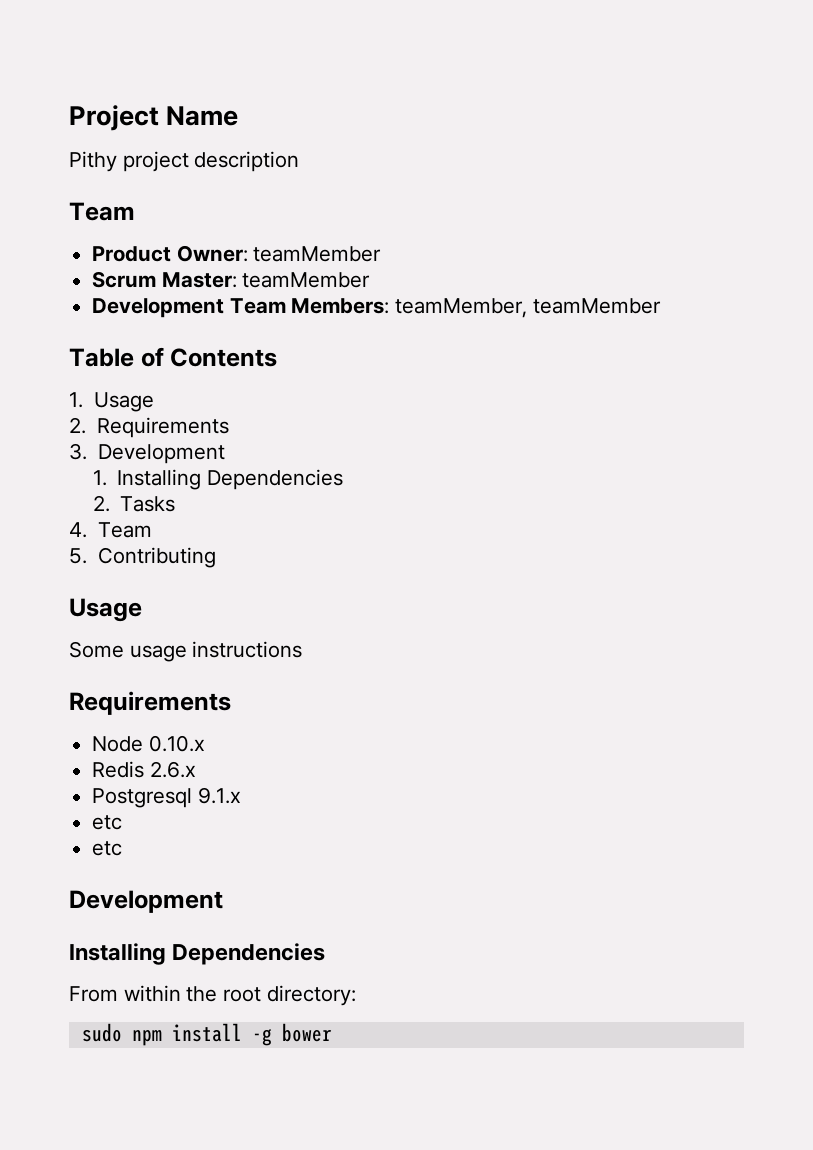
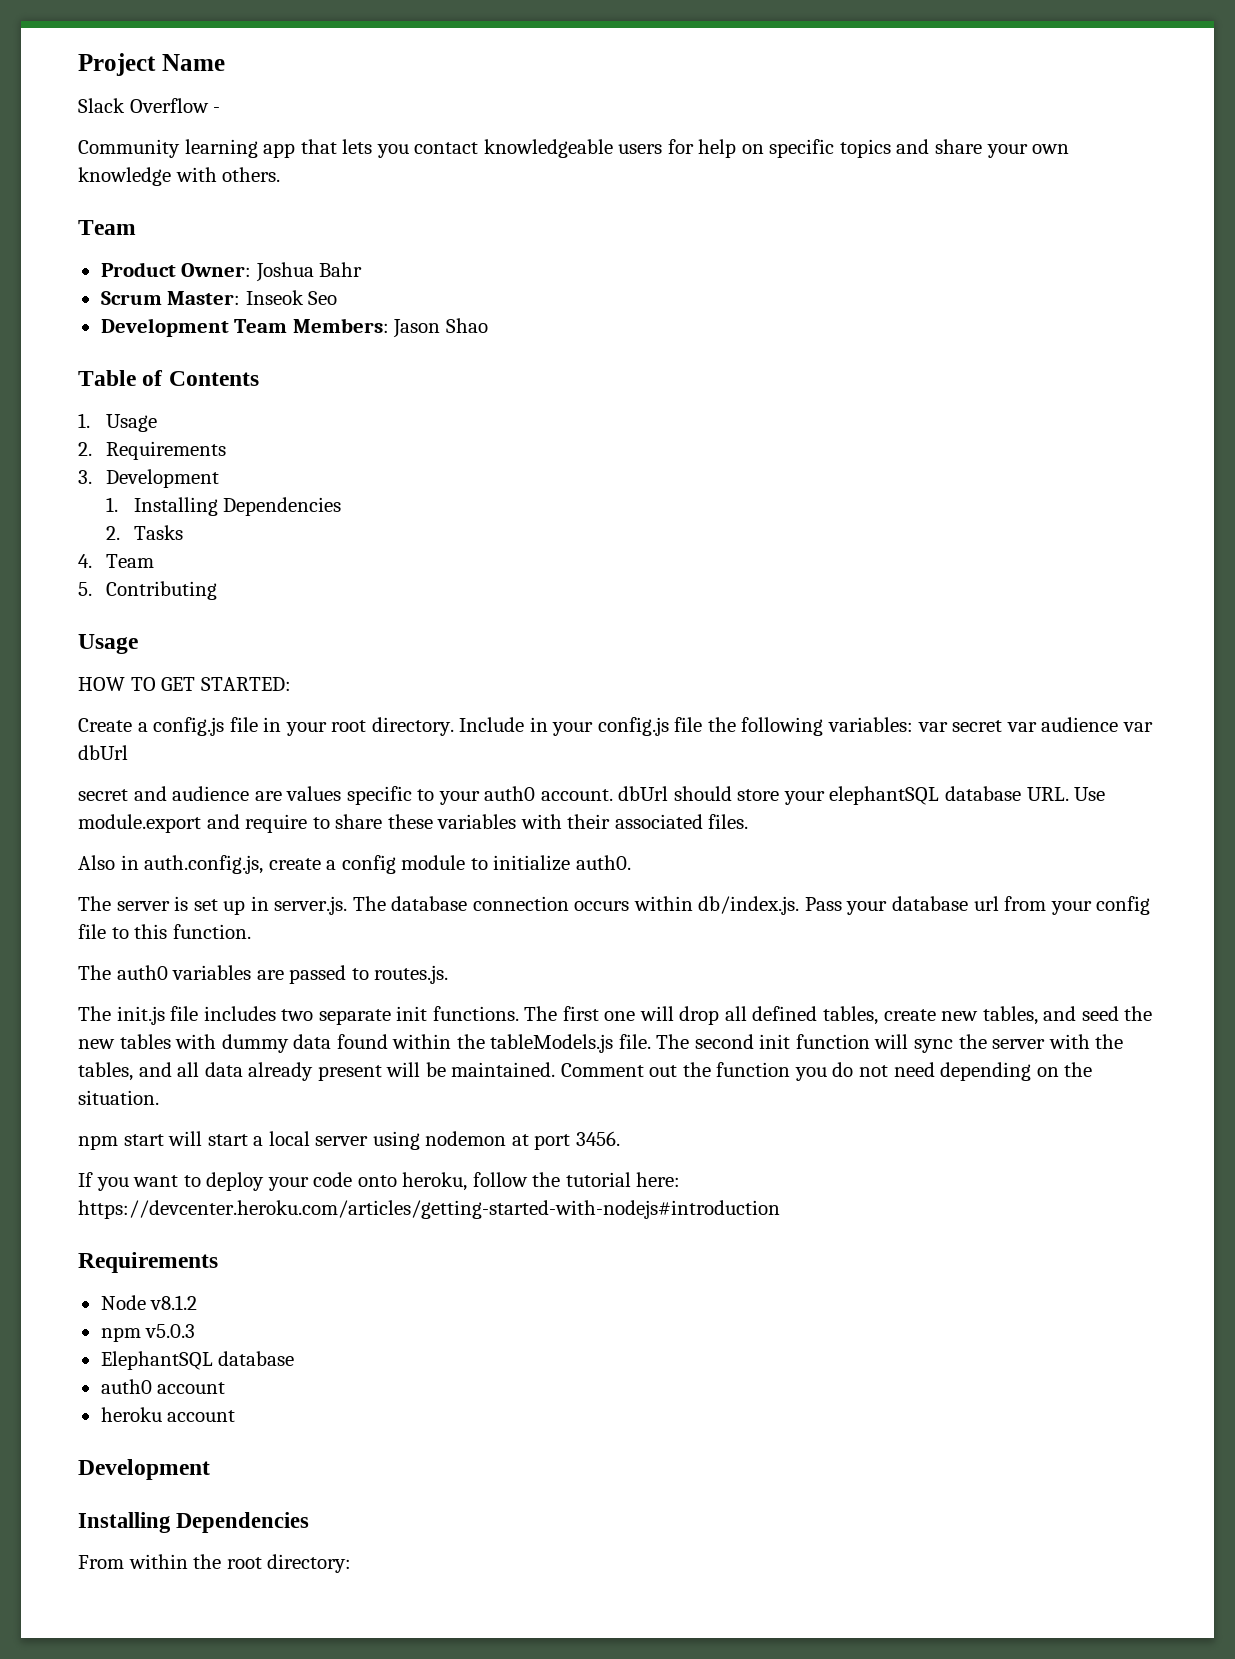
- Pithy project description
+ Slack Overflow -
+ Community learning app that lets you contact knowledgeable users for help on specific topics and share your own knowledge with others.
- Product Owner: teamMember
+ Product Owner: Joshua Bahr
- Scrum Master: teamMember
+ Scrum Master: Inseok Seo
- Development Team Members: teamMember, teamMember
+ Development Team Members: Jason Shao
- Some usage instructions
+ HOW TO GET STARTED:
+ Create a config.js file in your root directory. Include in your config.js file the following variables: var secret var audience var dbUrl
+ secret and audience are values specific to your auth0 account. dbUrl should store your elephantSQL database URL. Use module.export and require to share these variables with their associated files.
+ Also in auth.config.js, create a config module to initialize auth0.
+ The server is set up in server.js. The database connection occurs within db/index.js. Pass your database url from your config file to this function.
+ The auth0 variables are passed to routes.js.
+ The init.js file includes two separate init functions. The first one will drop all defined tables, create new tables, and seed the new tables with dummy data found within the tableModels.js file. The second init function will sync the server with the tables, and all data already present will be maintained. Comment out the function you do not need depending on the situation.
+ npm start will start a local server using nodemon at port 3456.
+ If you want to deploy your code onto heroku, follow the tutorial here: https://devcenter.heroku.com/articles/getting-started-with-nodejs#introduction
  Requirements
- Node 0.10.x
- Redis 2.6.x
- Postgresql 9.1.x
- etc
- etc
+ Node v8.1.2
+ npm v5.0.3
+ ElephantSQL database
+ auth0 account
+ heroku account
- sudo npm install -g bower

